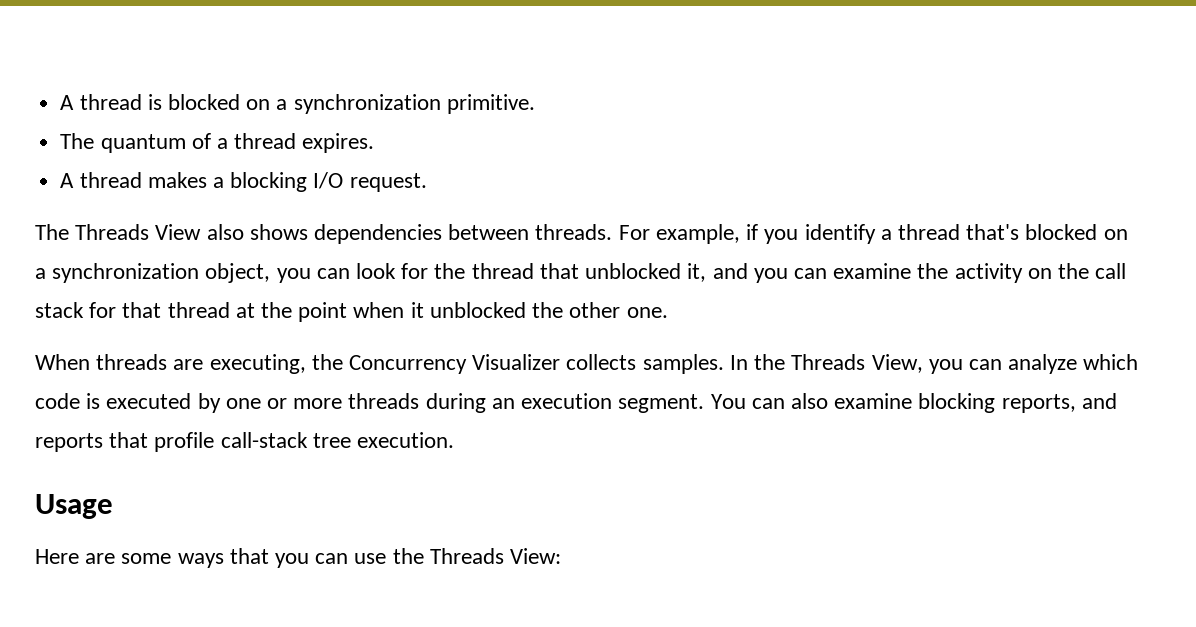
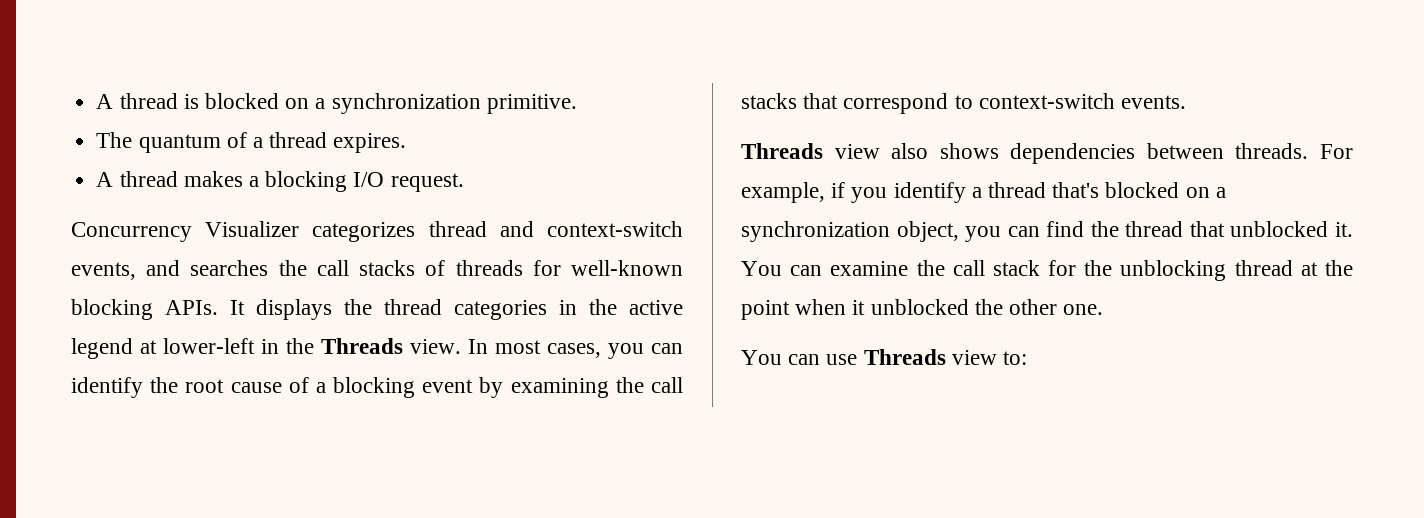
- The Threads View also shows dependencies between threads.
+ Concurrency Visualizer categorizes thread and context-switch events, and searches the call stacks of threads for well-known blocking APIs. It displays the thread categories in the active legend at lower-left in the Threads view. In most cases, you can identify the root cause of a blocking event by examining the call stacks that correspond to context-switch events.
+ Threads view also shows dependencies between threads.
- For example, if you identify a thread that's blocked on a synchronization object, you can look for the thread that unblocked it, and you can examine the activity on the call stack for that thread at the point when it unblocked the other one.
+ For example, if you identify a thread that's blocked on a synchronization object, you can find the thread that unblocked it. You can examine the call stack for the unblocking thread at the point when it unblocked the other one.
- When threads are executing, the Concurrency Visualizer collects samples. In the Threads View, you can analyze which code is executed by one or more threads during an execution segment. You can also examine blocking reports, and reports that profile call-stack tree execution.
- Usage
- Here are some ways that you can use the Threads View:
+ You can use Threads view to:

